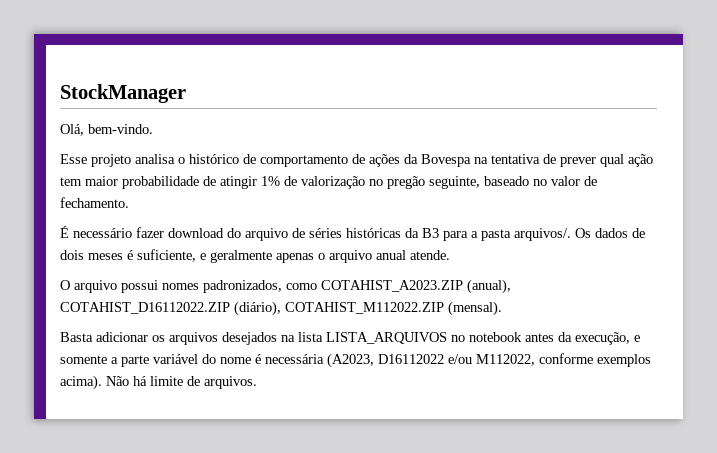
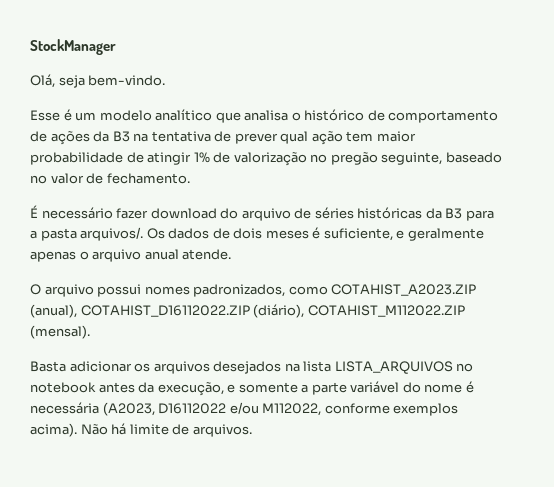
- Olá, bem-vindo.
+ Olá, seja bem-vindo.
- Esse projeto analisa o histórico de comportamento de ações da Bovespa na tentativa de prever qual ação tem maior probabilidade de atingir 1% de valorização no pregão seguinte, baseado no valor de fechamento.
+ Esse é um modelo analítico que analisa o histórico de comportamento de ações da B3 na tentativa de prever qual ação tem maior probabilidade de atingir 1% de valorização no pregão seguinte, baseado no valor de fechamento.

